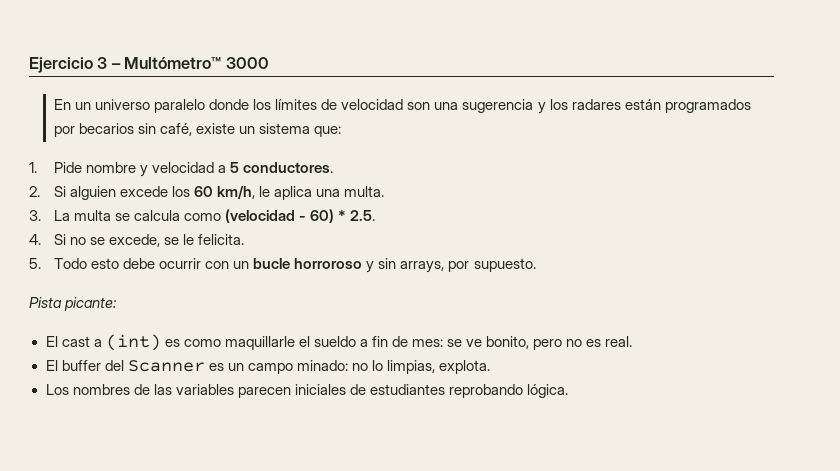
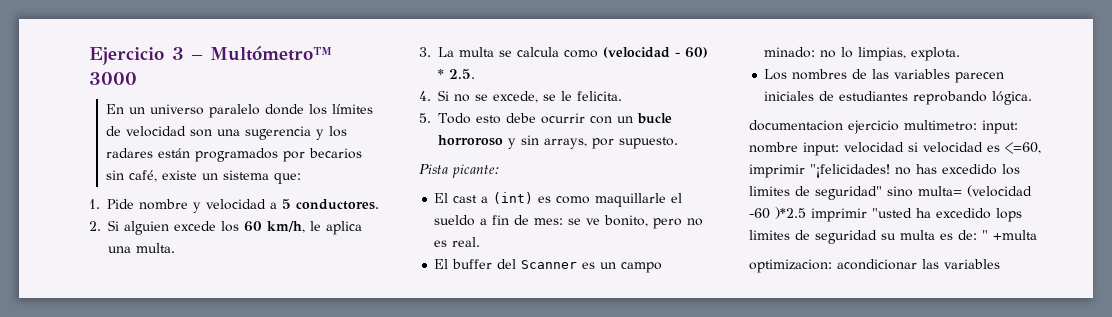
+ documentacion ejercicio multimetro: input: nombre input: velocidad si velocidad es <=60, imprimir "¡felicidades! no has excedido los limites de seguridad" sino multa= (velocidad -60 )*2.5 imprimir "usted ha excedido lops limites de seguridad su multa es de: " +multa
+ optimizacion: acondicionar las variables

